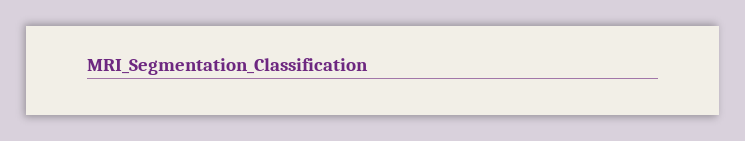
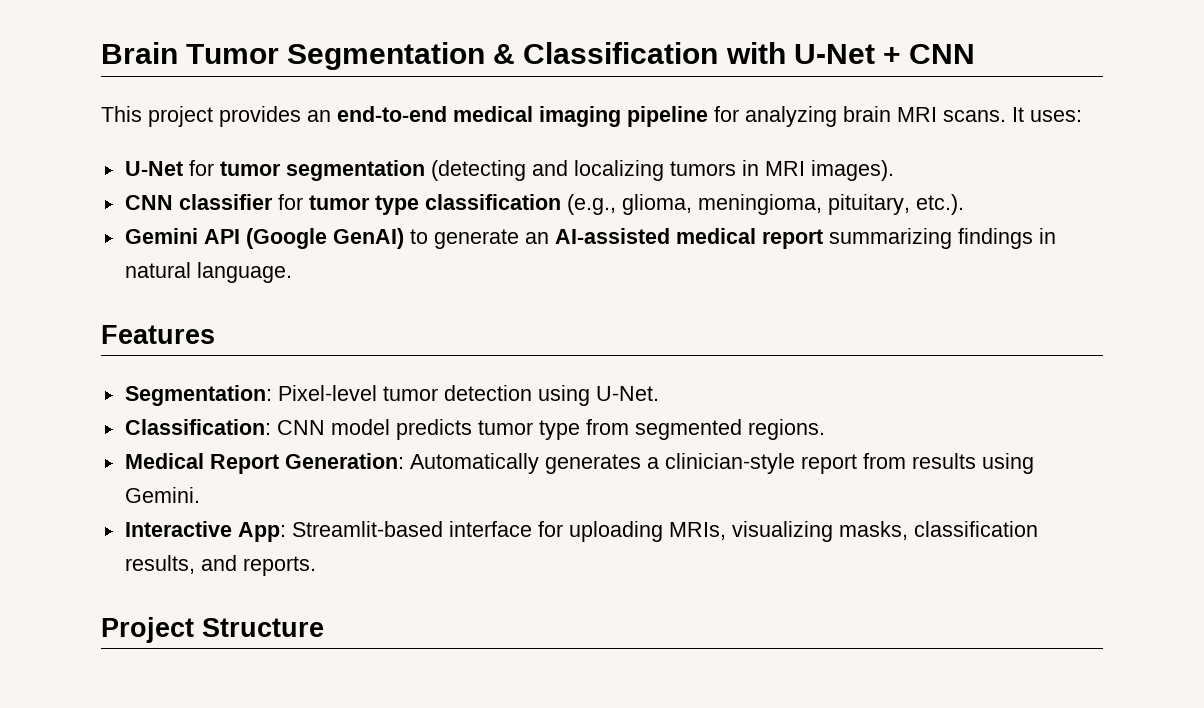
- MRI_Segmentation_Classification
+ Brain Tumor Segmentation & Classification with U-Net + CNN
+ This project provides an end-to-end medical imaging pipeline for analyzing brain MRI scans. It uses:
+ U-Net for tumor segmentation (detecting and localizing tumors in MRI images).
+ CNN classifier for tumor type classification (e.g., glioma, meningioma, pituitary, etc.).
+ Gemini API (Google GenAI) to generate an AI-assisted medical report summarizing findings in natural language.
+ Features
+ Segmentation: Pixel-level tumor detection using U-Net.
+ Classification: CNN model predicts tumor type from segmented regions.
+ Medical Report Generation: Automatically generates a clinician-style report from results using Gemini.
+ Interactive App: Streamlit-based interface for uploading MRIs, visualizing masks, classification results, and reports.
+ Project Structure

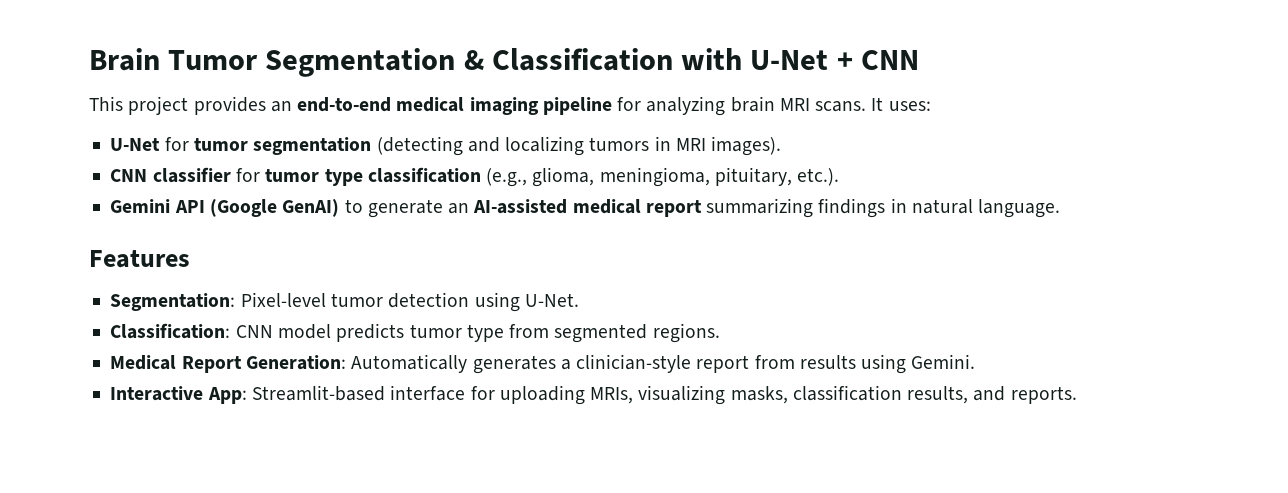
- Project Structure

